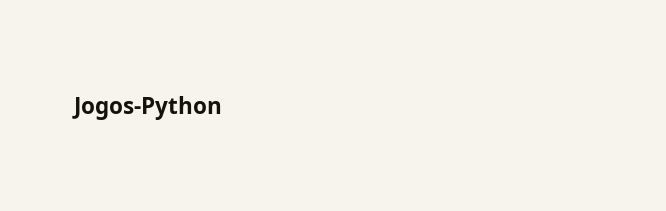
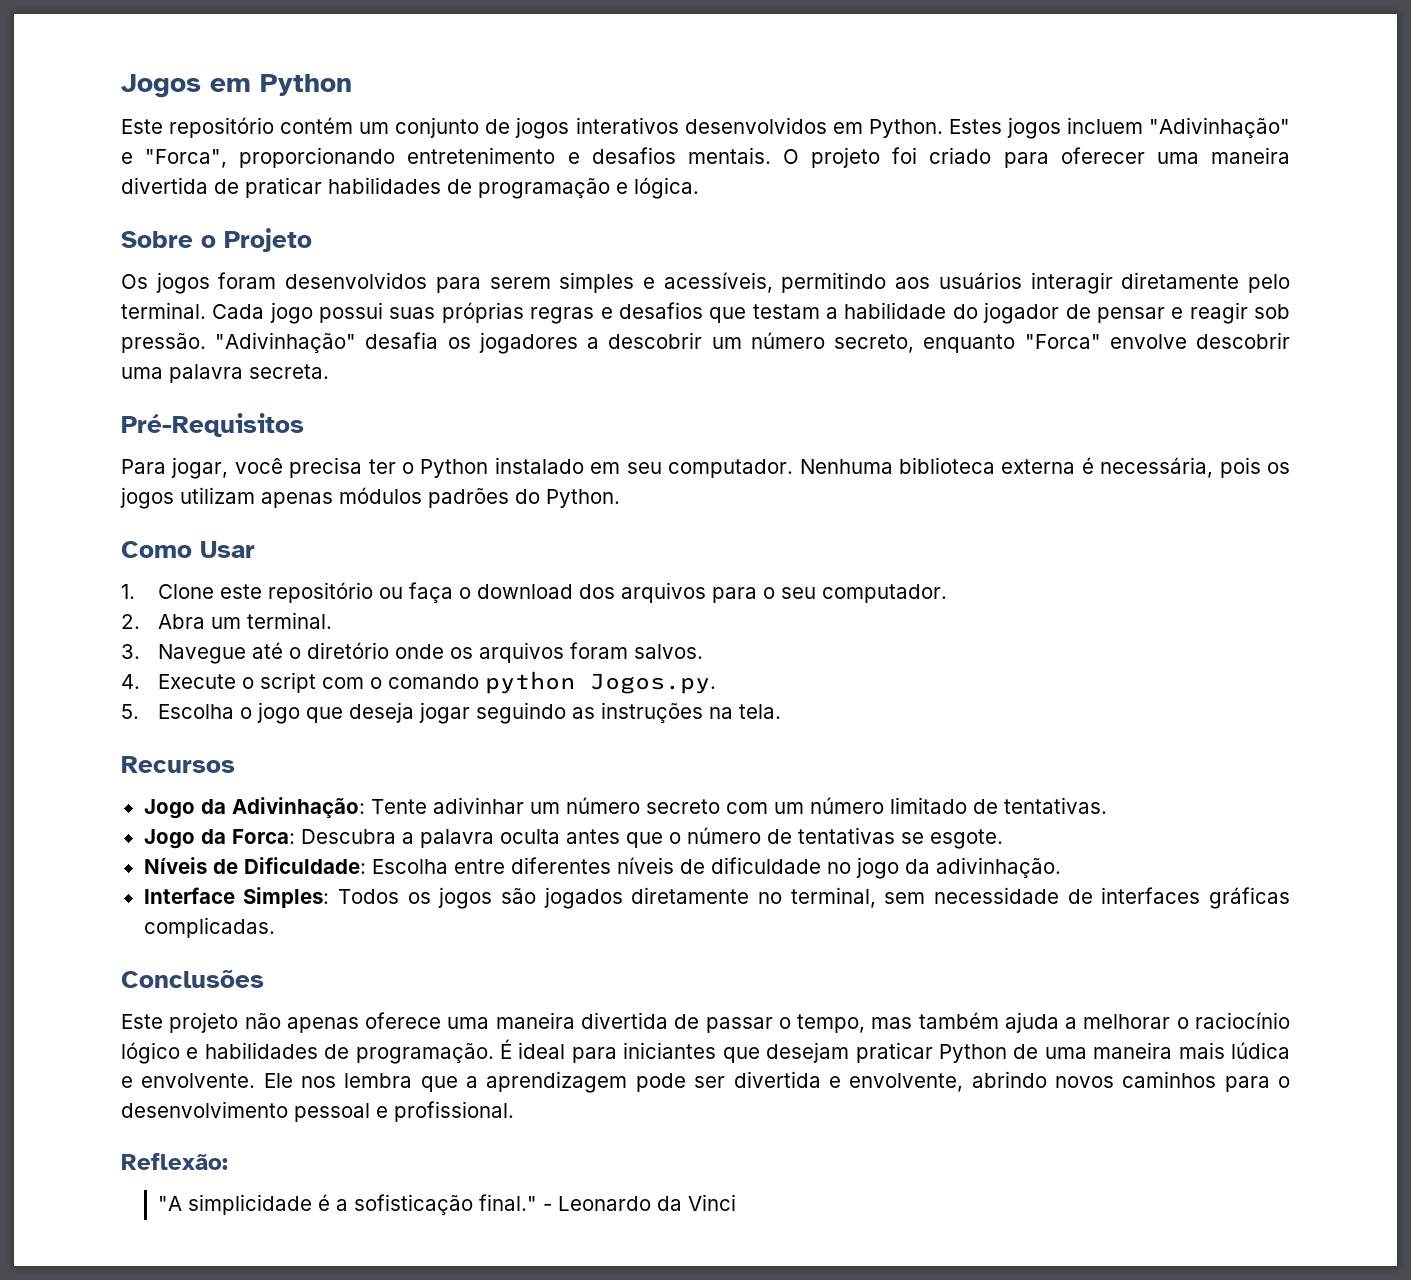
- Jogos-Python
+ Jogos em Python
+ Este repositório contém um conjunto de jogos interativos desenvolvidos em Python. Estes jogos incluem "Adivinhação" e "Forca", proporcionando entretenimento e desafios mentais. O projeto foi criado para oferecer uma maneira divertida de praticar habilidades de programação e lógica.
+ Sobre o Projeto
+ Os jogos foram desenvolvidos para serem simples e acessíveis, permitindo aos usuários interagir diretamente pelo terminal. Cada jogo possui suas próprias regras e desafios que testam a habilidade do jogador de pensar e reagir sob pressão. "Adivinhação" desafia os jogadores a descobrir um número secreto, enquanto "Forca" envolve descobrir uma palavra secreta.
+ Pré-Requisitos
+ Para jogar, você precisa ter o Python instalado em seu computador. Nenhuma biblioteca externa é necessária, pois os jogos utilizam apenas módulos padrões do Python.
+ Como Usar
+ 1. Clone este repositório ou faça o download dos arquivos para o seu computador.
+ 2. Abra um terminal.
+ 3. Navegue até o diretório onde os arquivos foram salvos.
+ 4. Execute o script com o comando python Jogos.py.
+ 5. Escolha o jogo que deseja jogar seguindo as instruções na tela.
+ Recursos
+ Jogo da Adivinhação: Tente adivinhar um número secreto com um número limitado de tentativas.
+ Jogo da Forca: Descubra a palavra oculta antes que o número de tentativas se esgote.
+ Níveis de Dificuldade: Escolha entre diferentes níveis de dificuldade no jogo da adivinhação.
+ Interface Simples: Todos os jogos são jogados diretamente no terminal, sem necessidade de interfaces gráficas complicadas.
+ Conclusões
+ Este projeto não apenas oferece uma maneira divertida de passar o tempo, mas também ajuda a melhorar o raciocínio lógico e habilidades de programação. É ideal para iniciantes que desejam praticar Python de uma maneira mais lúdica e envolvente. Ele nos lembra que a aprendizagem pode ser divertida e envolvente, abrindo novos caminhos para o desenvolvimento pessoal e profissional.
+ Reflexão:
+ "A simplicidade é a sofisticação final." - Leonardo da Vinci

